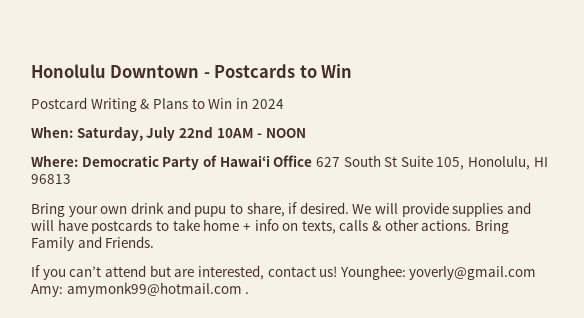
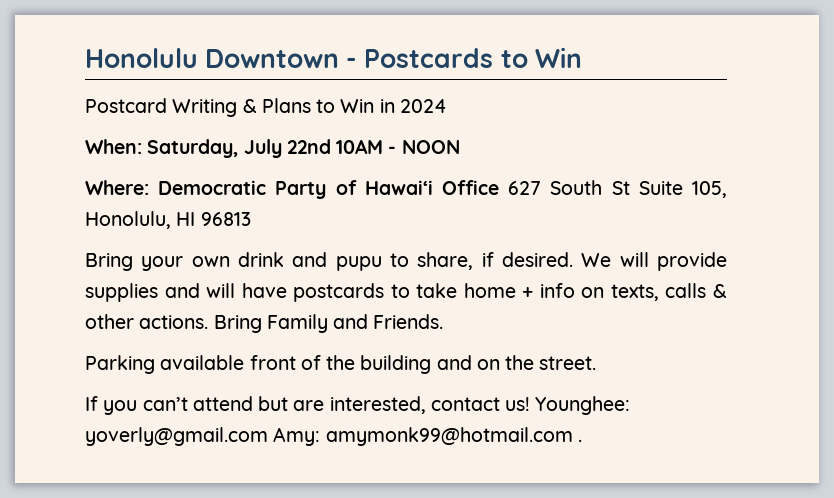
+ Parking available front of the building and on the street.

